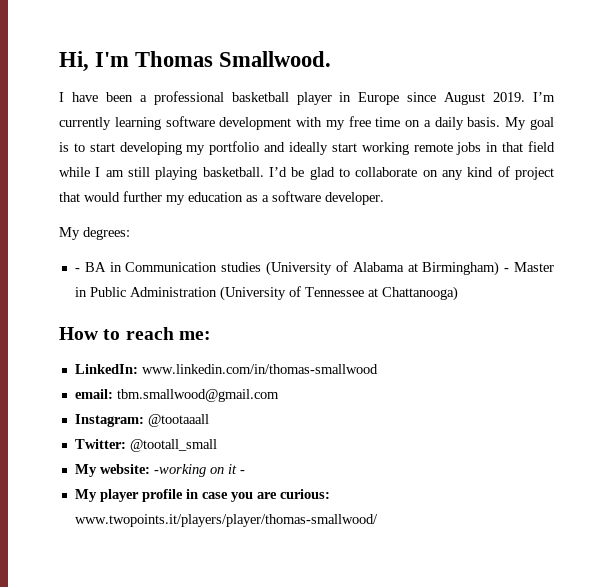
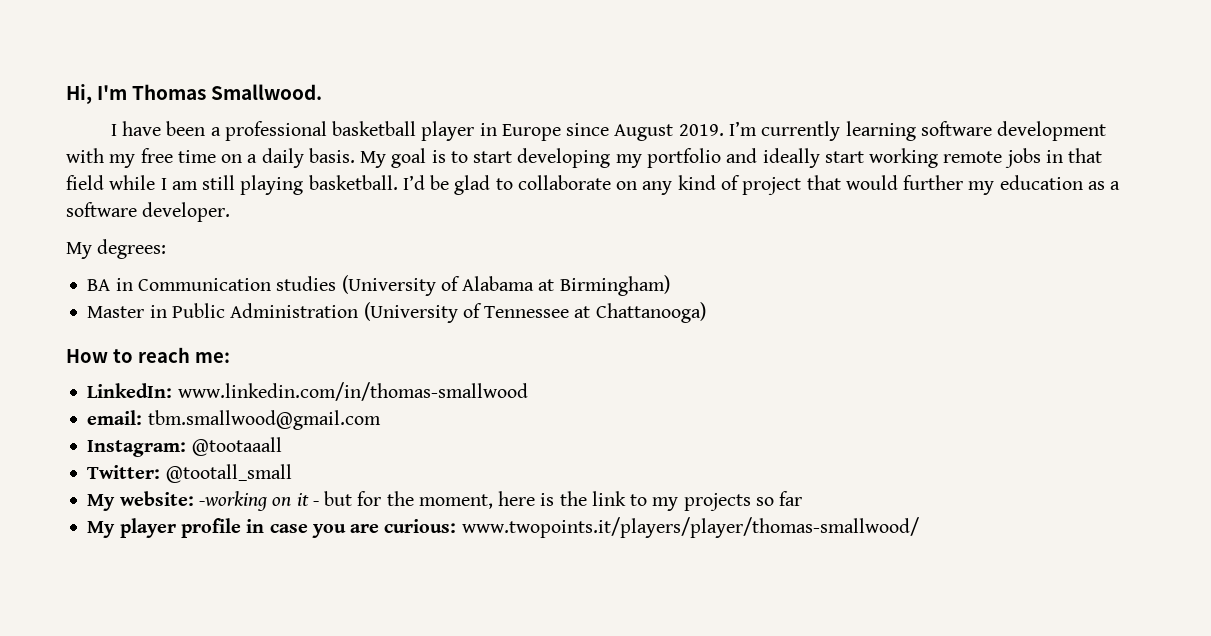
- - BA in Communication studies (University of Alabama at Birmingham) - Master in Public Administration (University of Tennessee at Chattanooga)
+ BA in Communication studies (University of Alabama at Birmingham)
+ Master in Public Administration (University of Tennessee at Chattanooga)
- My website: -working on it -
+ My website: -working on it - but for the moment, here is the link to my projects so far

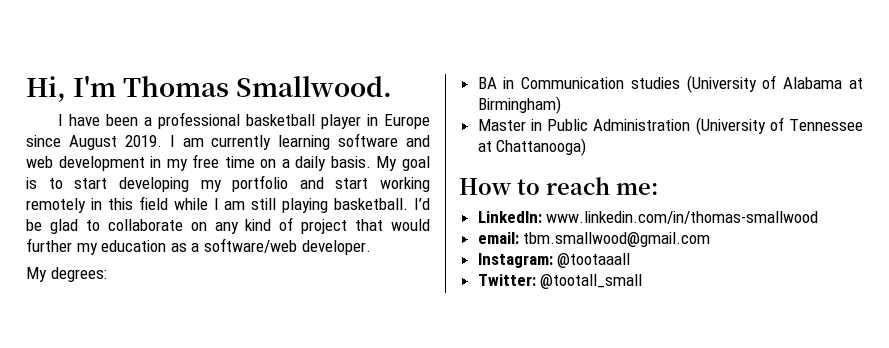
- I’m currently learning software development with my free time on a daily basis.
+ I am currently learning software and web development in my free time on a daily basis.
- My goal is to start developing my portfolio and ideally start working remote jobs in that field while I am still playing basketball.
+ My goal is to start developing my portfolio and start working remotely in this field while I am still playing basketball.
- I’d be glad to collaborate on any kind of project that would further my education as a software developer.
+ I’d be glad to collaborate on any kind of project that would further my education as a software/web developer.
- My website: -working on it - but for the moment, here is the link to my projects so far
- My player profile in case you are curious: www.twopoints.it/players/player/thomas-smallwood/

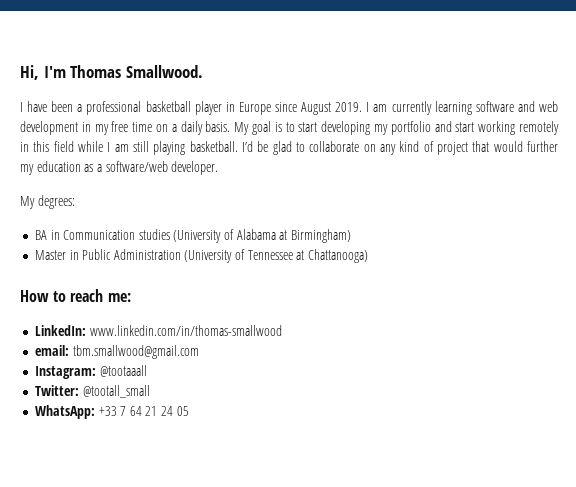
+ WhatsApp: +33 7 64 21 24 05

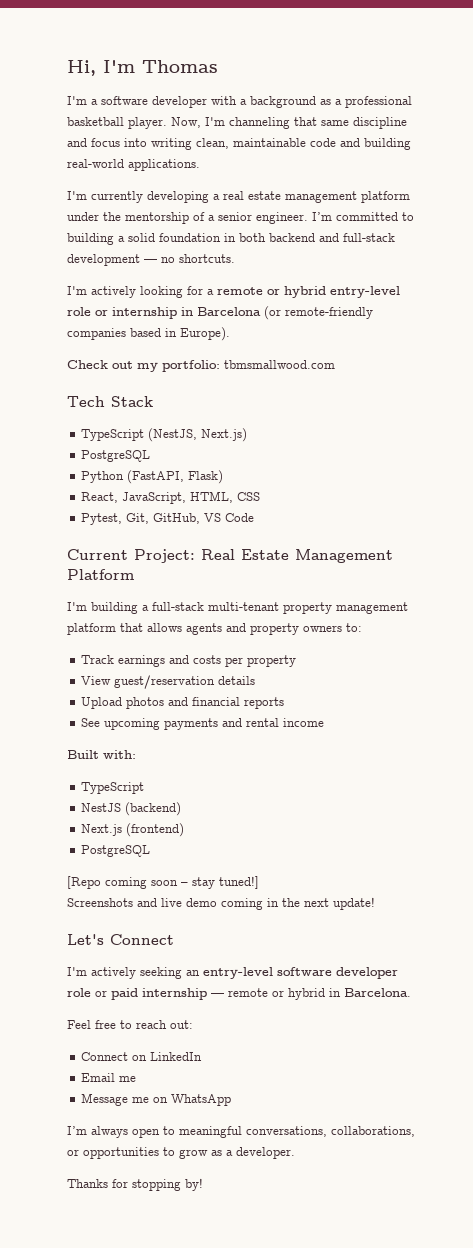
- Hi, I'm Thomas Smallwood.
- I have been a professional basketball player in Europe since August 2019. I am currently learning software and web development in my free time on a daily basis. My goal is to start developing my portfolio and start working remotely in this field while I am still playing basketball. I’d be glad to collaborate on any kind of project that would further my education as a software/web developer.
+ Hi, I'm Thomas
+ I'm a software developer with a background as a professional basketball player. Now, I'm channeling that same discipline and focus into writing clean, maintainable code and building real-world applications.
+ I'm currently developing a real estate management platform under the mentorship of a senior engineer. I’m committed to building a solid foundation in both backend and full-stack development — no shortcuts.
+ I'm actively looking for a remote or hybrid entry-level role or internship in Barcelona (or remote-friendly companies based in Europe).
+ Check out my portfolio: tbmsmallwood.com
+ Tech Stack
+ TypeScript (NestJS, Next.js)
+ PostgreSQL
+ Python (FastAPI, Flask)
+ React, JavaScript, HTML, CSS
+ Pytest, Git, GitHub, VS Code
+ Current Project: Real Estate Management Platform
+ I'm building a full-stack multi-tenant property management platform that allows agents and property owners to:
+ Track earnings and costs per property
+ View guest/reservation details
+ Upload photos and financial reports
+ See upcoming payments and rental income
+ Built with:
+ TypeScript
+ NestJS (backend)
+ Next.js (frontend)
+ PostgreSQL
+ [Repo coming soon – stay tuned!]
+ Screenshots and live demo coming in the next update!
+ Let's Connect
+ I'm actively seeking an entry-level software developer role or paid internship — remote or hybrid in Barcelona.
+ Feel free to reach out:
+ Connect on LinkedIn
+ Email me
+ Message me on WhatsApp
+ I’m always open to meaningful conversations, collaborations, or opportunities to grow as a developer.
- My degrees:
- BA in Communication studies (University of Alabama at Birmingham)
- Master in Public Administration (University of Tennessee at Chattanooga)
- How to reach me:
- LinkedIn: www.linkedin.com/in/thomas-smallwood
- email: tbm.smallwood@gmail.com
- Instagram: @tootaaall
- Twitter: @tootall_small
- WhatsApp: +33 7 64 21 24 05
+ Thanks for stopping by!

